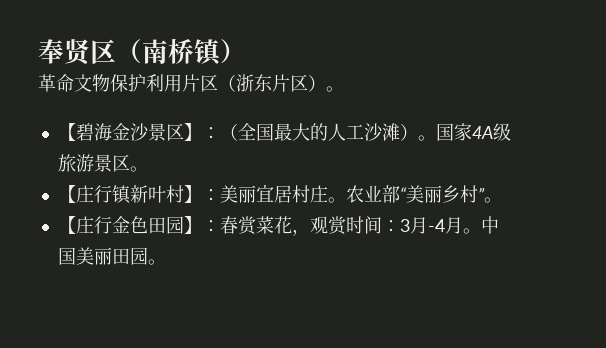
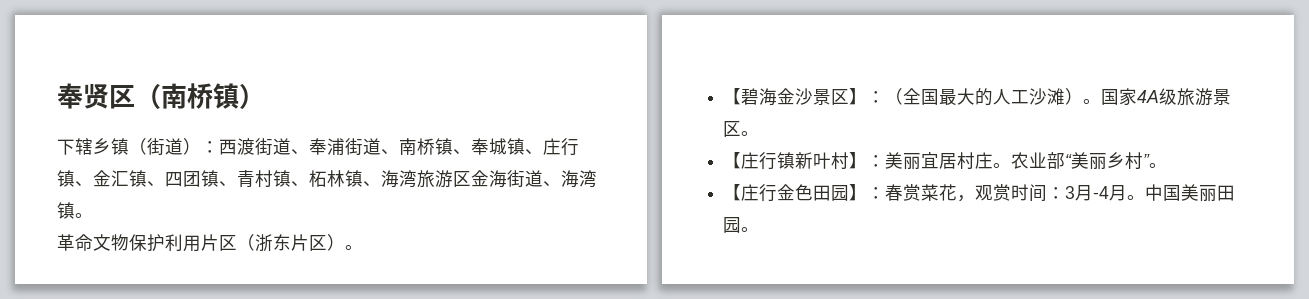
+ 下辖乡镇（街道）：西渡街道、奉浦街道、南桥镇、奉城镇、庄行镇、金汇镇、四团镇、青村镇、柘林镇、海湾旅游区金海街道、海湾镇。

